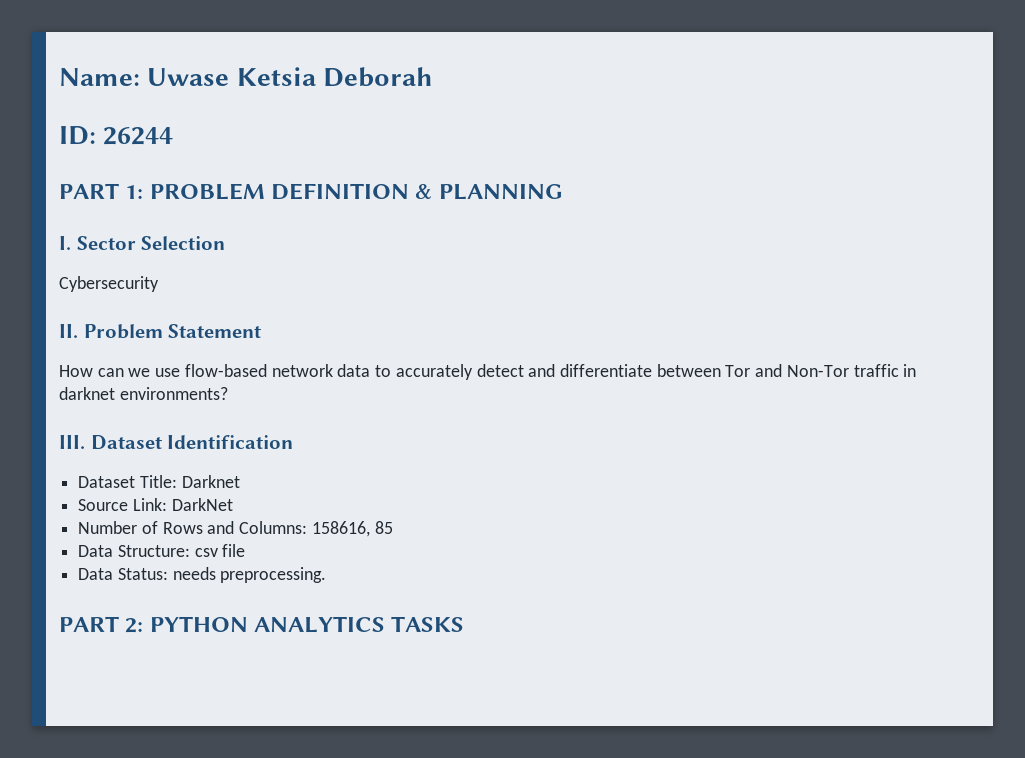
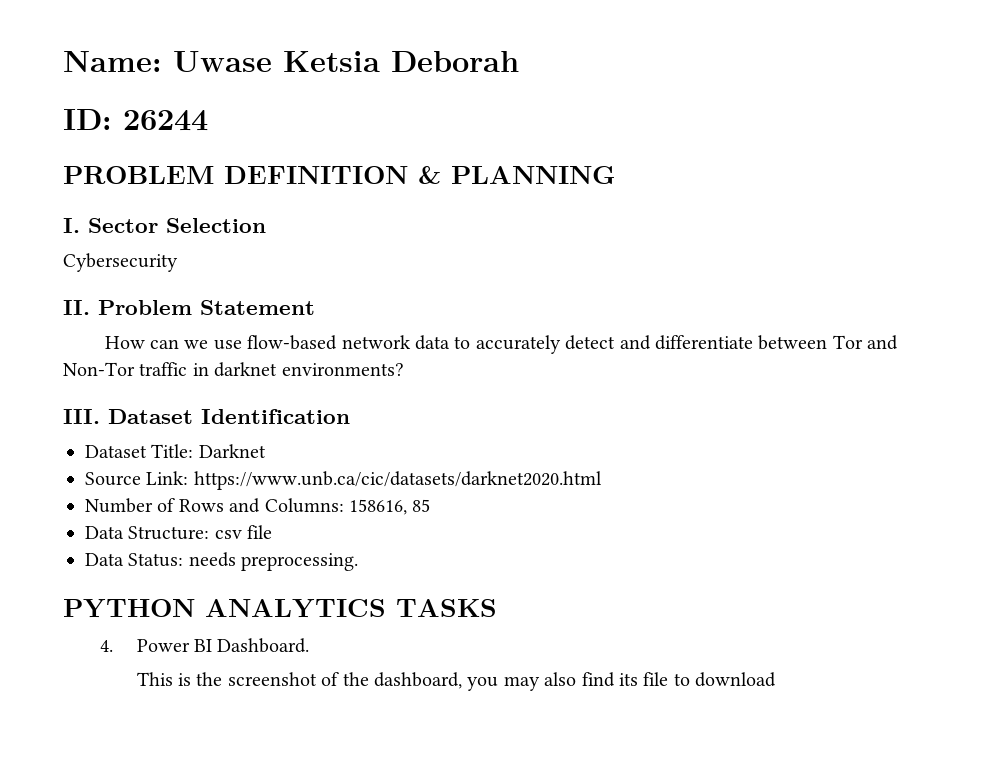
- PART 1: PROBLEM DEFINITION & PLANNING
+ PROBLEM DEFINITION & PLANNING
- Source Link: DarkNet
+ Source Link: https://www.unb.ca/cic/datasets/darknet2020.html
- PART 2: PYTHON ANALYTICS TASKS
+ PYTHON ANALYTICS TASKS
+ 4. Power BI Dashboard.
+ This is the screenshot of the dashboard, you may also find its file to download

